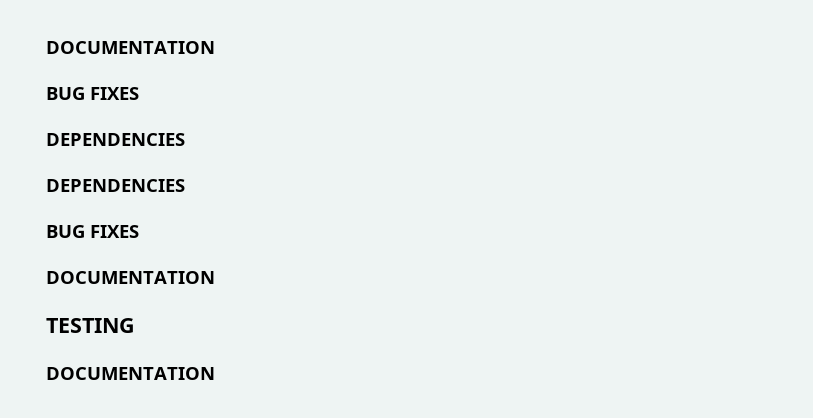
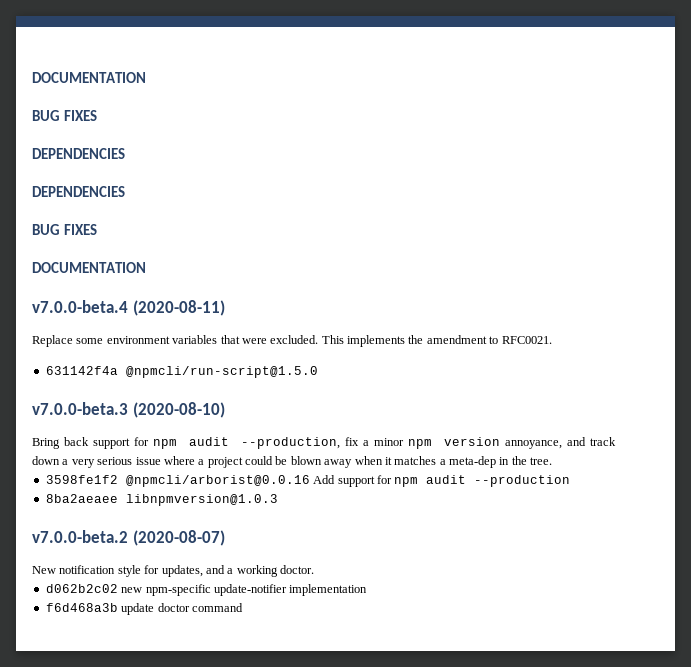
- TESTING
- DOCUMENTATION
+ v7.0.0-beta.4 (2020-08-11)
+ Replace some environment variables that were excluded. This implements the amendment to RFC0021.
+ 631142f4a @npmcli/run-script@1.5.0
+ v7.0.0-beta.3 (2020-08-10)
+ Bring back support for npm audit --production, fix a minor npm version annoyance, and track down a very serious issue where a project could be blown away when it matches a meta-dep in the tree.
+ 3598fe1f2 @npmcli/arborist@0.0.16 Add support for npm audit --production
+ 8ba2aeaee libnpmversion@1.0.3
+ v7.0.0-beta.2 (2020-08-07)
+ New notification style for updates, and a working doctor.
+ d062b2c02 new npm-specific update-notifier implementation
+ f6d468a3b update doctor command

